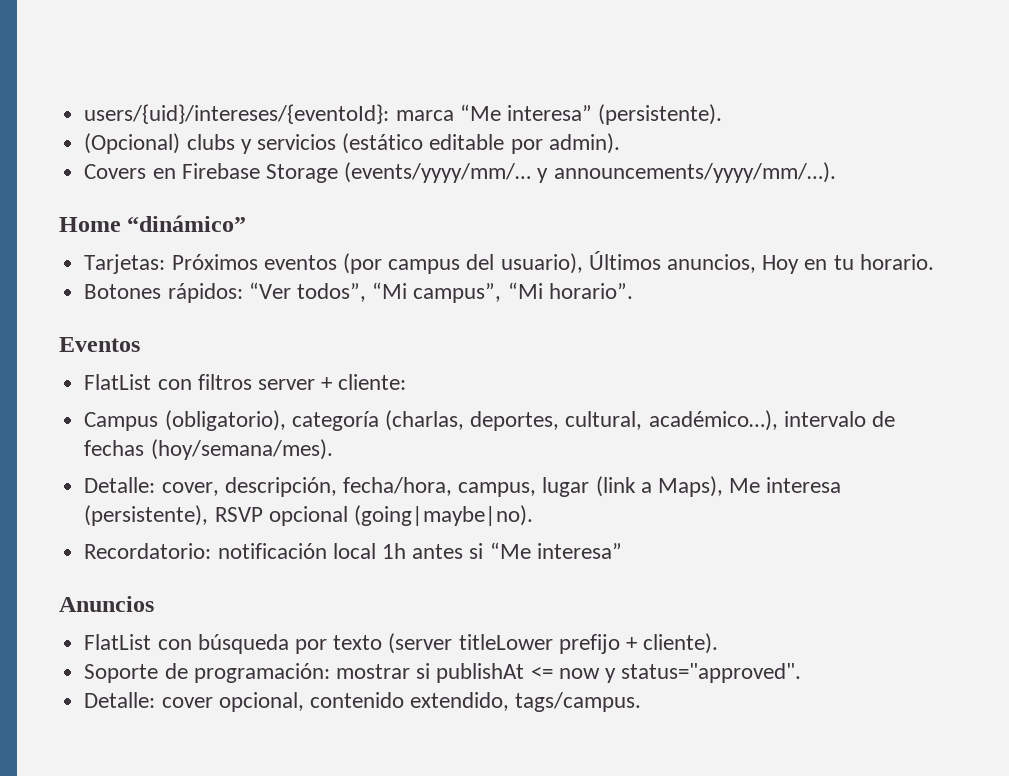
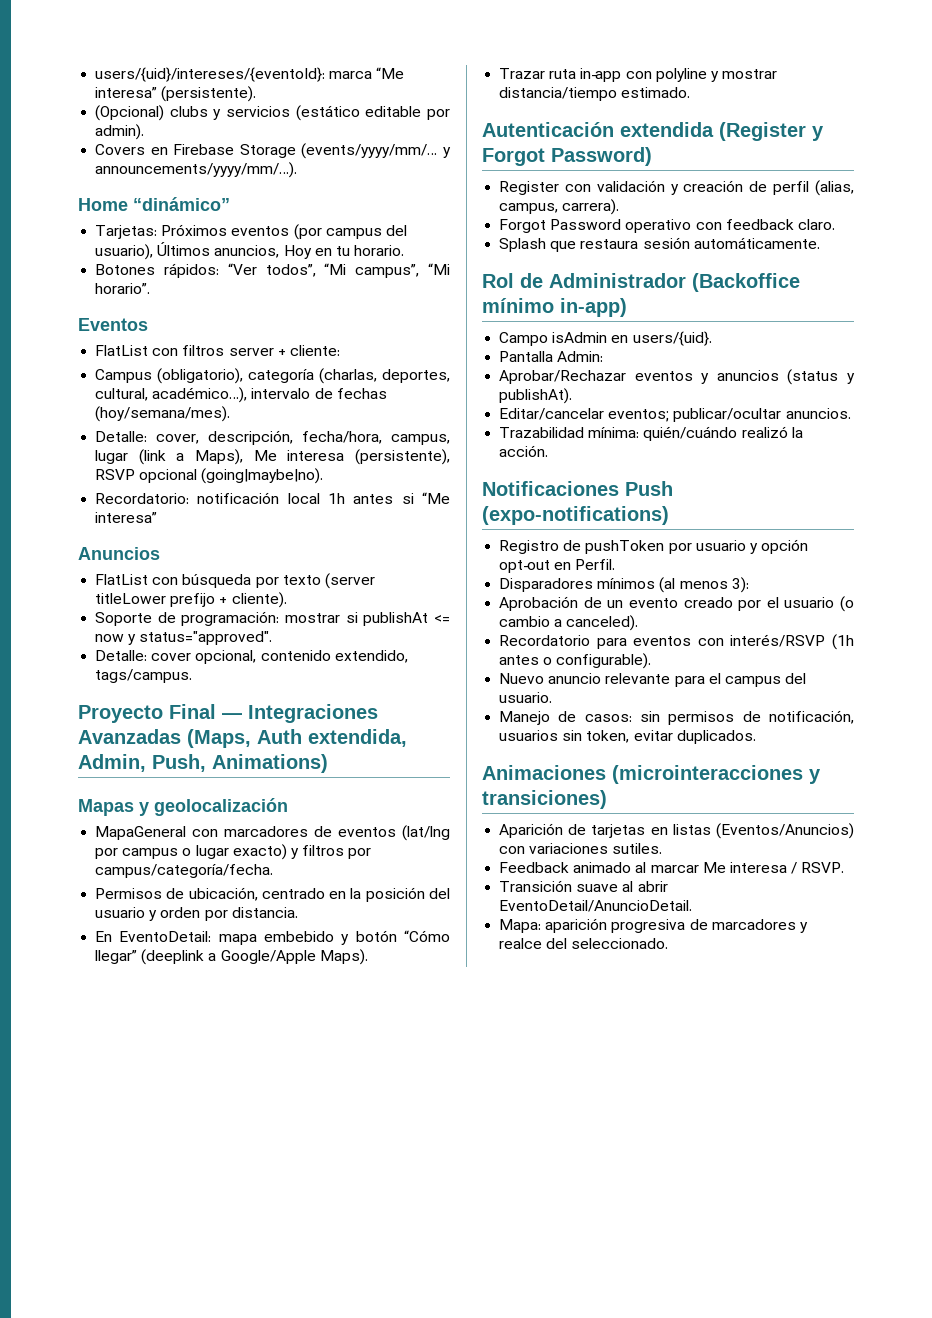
+ Proyecto Final — Integraciones Avanzadas (Maps, Auth extendida, Admin, Push, Animations)
+ Mapas y geolocalización
+ MapaGeneral con marcadores de eventos (lat/lng por campus o lugar exacto) y filtros por campus/categoría/fecha.
+ Permisos de ubicación, centrado en la posición del usuario y orden por distancia.
+ En EventoDetail: mapa embebido y botón “Cómo llegar” (deeplink a Google/Apple Maps).
+ Trazar ruta in‑app con polyline y mostrar distancia/tiempo estimado.
+ Autenticación extendida (Register y Forgot Password)
+ Register con validación y creación de perfil (alias, campus, carrera).
+ Forgot Password operativo con feedback claro.
+ Splash que restaura sesión automáticamente.
+ Rol de Administrador (Backoffice mínimo in‑app)
+ Campo isAdmin en users/{uid}.
+ Pantalla Admin:
+ Aprobar/Rechazar eventos y anuncios (status y publishAt).
+ Editar/cancelar eventos; publicar/ocultar anuncios.
+ Trazabilidad mínima: quién/cuándo realizó la acción.
+ Notificaciones Push (expo‑notifications)
+ Registro de pushToken por usuario y opción opt‑out en Perfil.
+ Disparadores mínimos (al menos 3):
+ Aprobación de un evento creado por el usuario (o cambio a canceled).
+ Recordatorio para eventos con interés/RSVP (1h antes o configurable).
+ Nuevo anuncio relevante para el campus del usuario.
+ Manejo de casos: sin permisos de notificación, usuarios sin token, evitar duplicados.
+ Animaciones (microinteracciones y transiciones)
+ Aparición de tarjetas en listas (Eventos/Anuncios) con variaciones sutiles.
+ Feedback animado al marcar Me interesa / RSVP.
+ Transición suave al abrir EventoDetail/AnuncioDetail.
+ Mapa: aparición progresiva de marcadores y realce del seleccionado.

